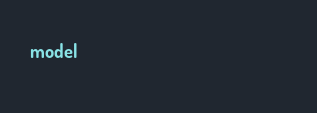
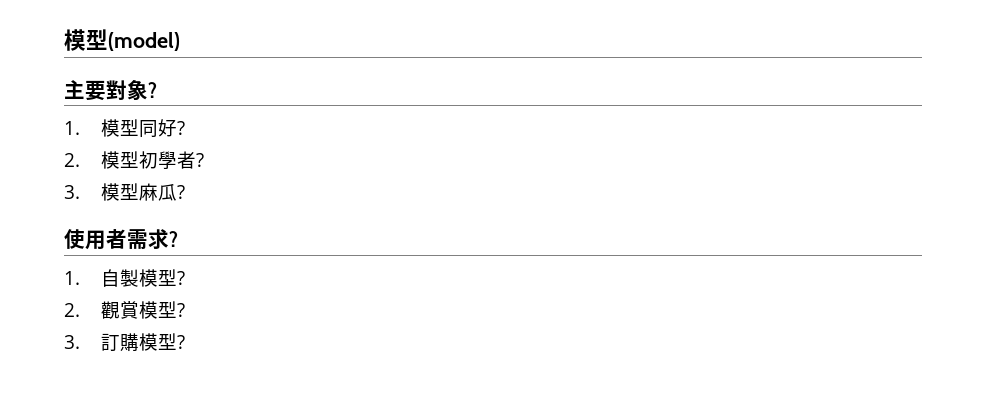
- model
+ 模型(model)
+ 主要對象?
+ 1.模型同好?
+ 2.模型初學者?
+ 3.模型麻瓜?
+ 使用者需求?
+ 1.自製模型?
+ 2.觀賞模型?
+ 3.訂購模型?

